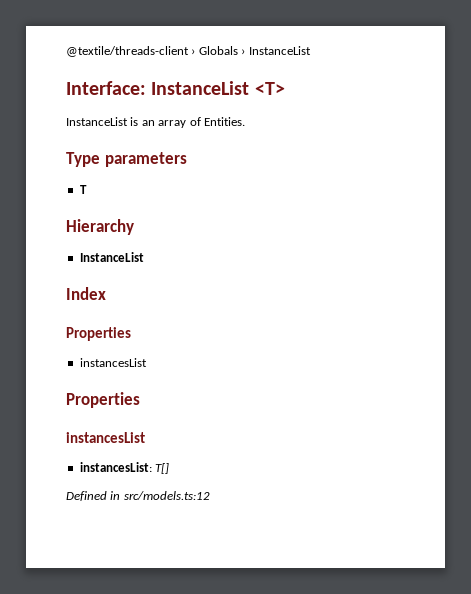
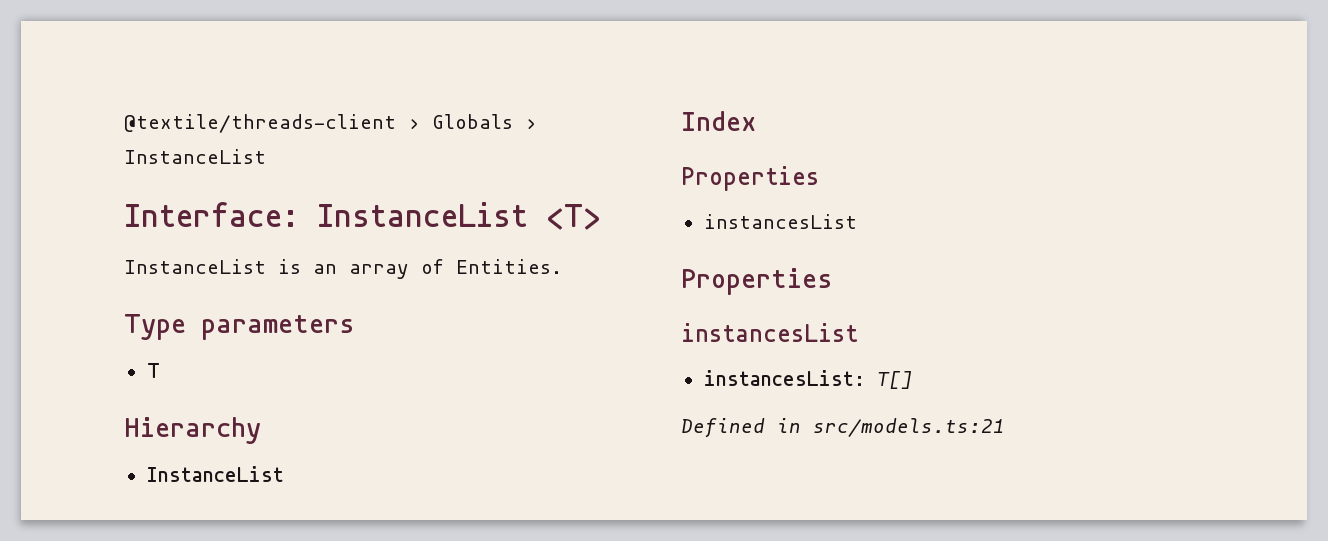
- Defined in src/models.ts:12
+ Defined in src/models.ts:21

